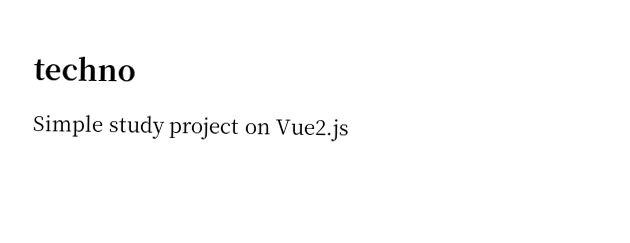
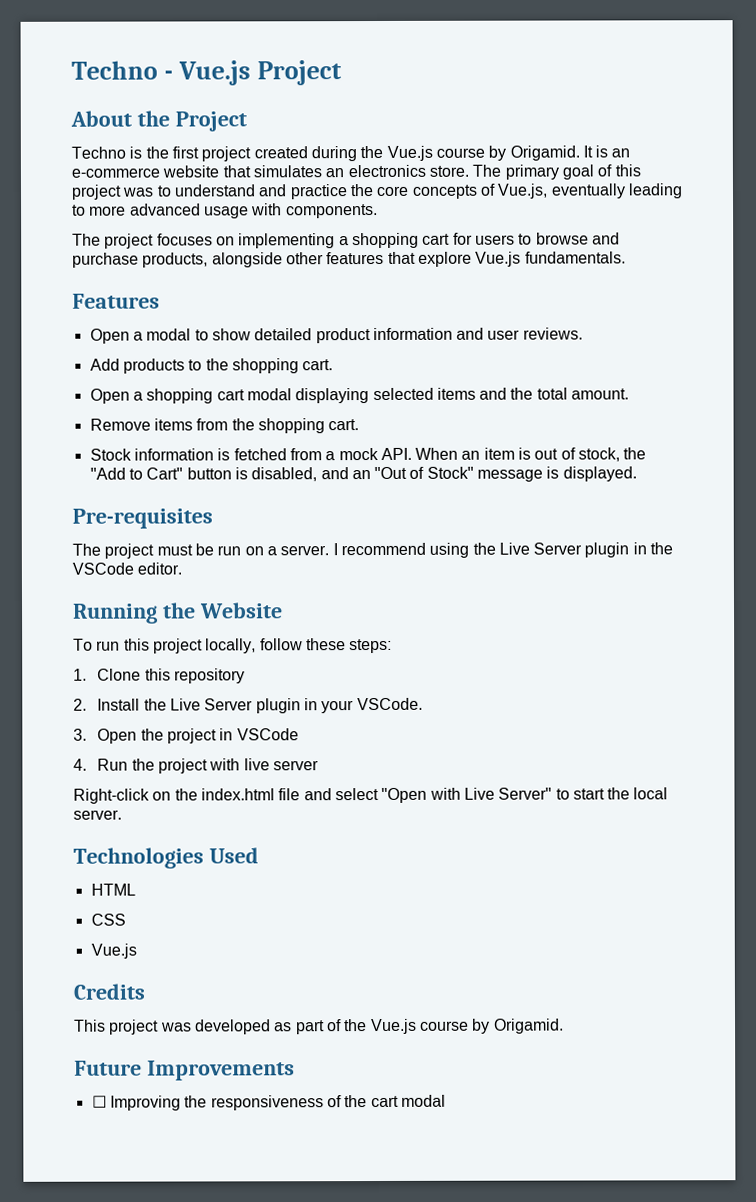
- techno
- Simple study project on Vue2.js
+ Techno - Vue.js Project
+ About the Project
+ Techno is the first project created during the Vue.js course by Origamid. It is an e-commerce website that simulates an electronics store. The primary goal of this project was to understand and practice the core concepts of Vue.js, eventually leading to more advanced usage with components.
+ The project focuses on implementing a shopping cart for users to browse and purchase products, alongside other features that explore Vue.js fundamentals.
+ Features
+ Open a modal to show detailed product information and user reviews.
+ Add products to the shopping cart.
+ Open a shopping cart modal displaying selected items and the total amount.
+ Remove items from the shopping cart.
+ Stock information is fetched from a mock API. When an item is out of stock, the "Add to Cart" button is disabled, and an "Out of Stock" message is displayed.
+ Pre-requisites
+ The project must be run on a server. I recommend using the Live Server plugin in the VSCode editor.
+ Running the Website
+ To run this project locally, follow these steps:
+ 1. Clone this repository
+ 2. Install the Live Server plugin in your VSCode.
+ 3. Open the project in VSCode
+ 4. Run the project with live server
+ Right-click on the index.html file and select "Open with Live Server" to start the local server.
+ Technologies Used
+ HTML
+ CSS
+ Vue.js
+ Credits
+ This project was developed as part of the Vue.js course by Origamid.
+ Future Improvements
+ ☐ Improving the responsiveness of the cart modal

